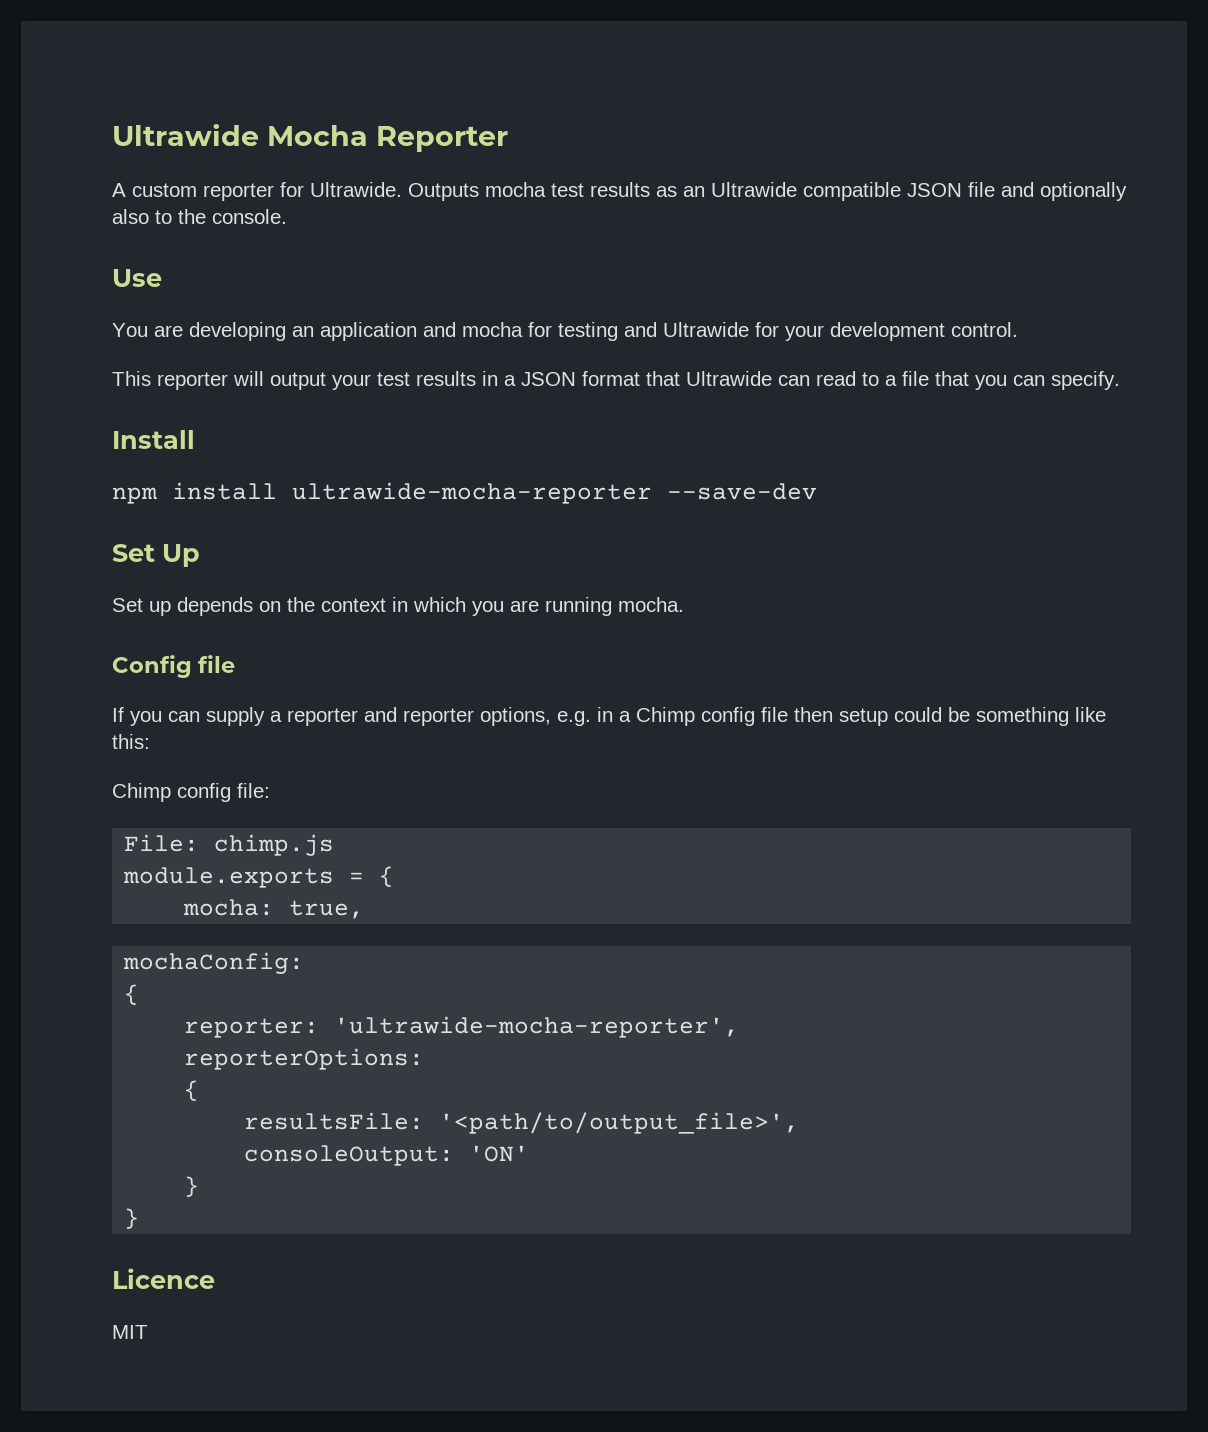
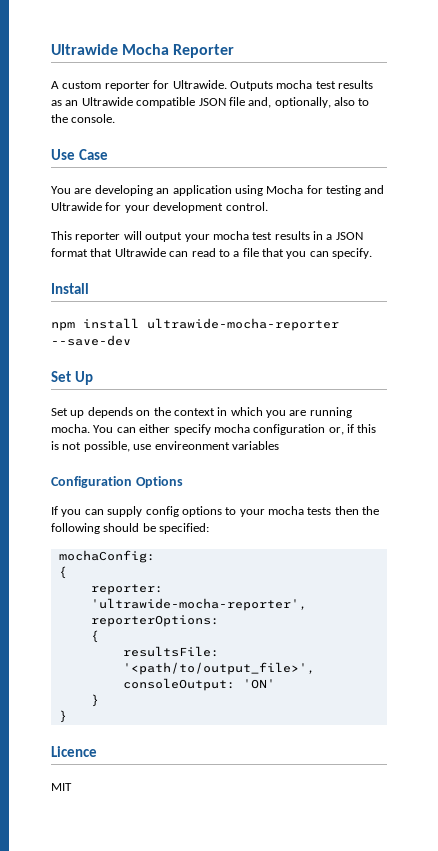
- Outputs mocha test results as an Ultrawide compatible JSON file and optionally also to the console.
+ Outputs mocha test results as an Ultrawide compatible JSON file and, optionally, also to the console.
- Use
+ Use Case
- You are developing an application and mocha for testing and Ultrawide for your development control.
+ You are developing an application using Mocha for testing and Ultrawide for your development control.
- This reporter will output your test results in a JSON format that Ultrawide can read to a file that you can specify.
+ This reporter will output your mocha test results in a JSON format that Ultrawide can read to a file that you can specify.
- Set up depends on the context in which you are running mocha.
- Config file
- If you can supply a reporter and reporter options, e.g. in a Chimp config file then setup could be something like this:
- Chimp config file:
- File: chimp.js
- module.exports = {
- mocha: true,
+ Set up depends on the context in which you are running mocha. You can either specify mocha configuration or, if this is not possible, use envireonment variables
+ Configuration Options
+ If you can supply config options to your mocha tests then the following should be specified:

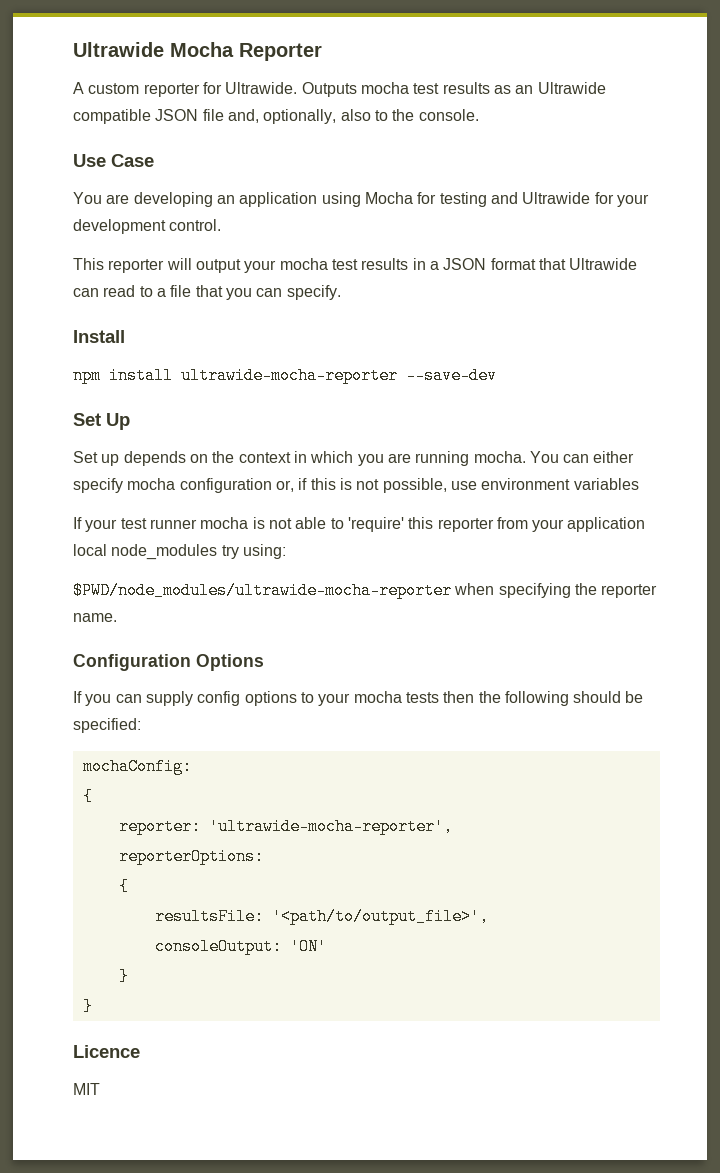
- You can either specify mocha configuration or, if this is not possible, use envireonment variables
+ You can either specify mocha configuration or, if this is not possible, use environment variables
+ If your test runner mocha is not able to 'require' this reporter from your application local node_modules try using:
+ $PWD/node_modules/ultrawide-mocha-reporter when specifying the reporter name.

